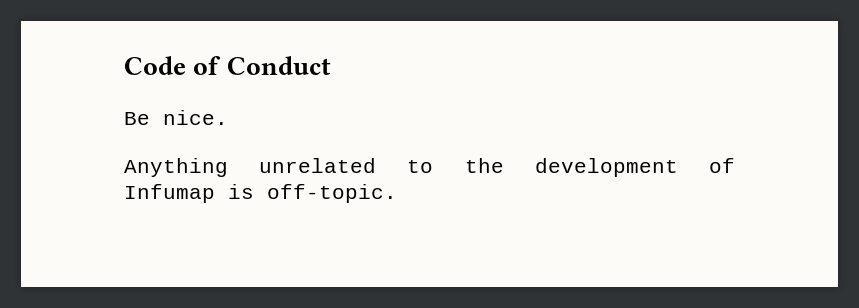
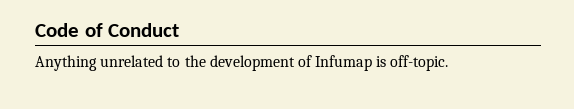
- Be nice.

